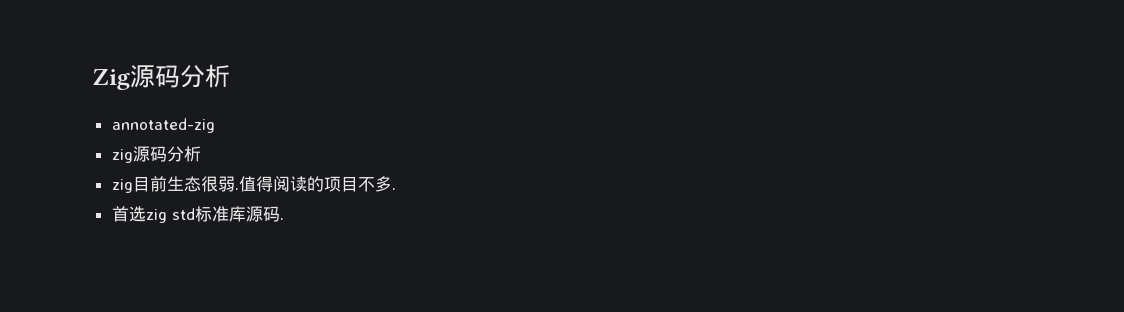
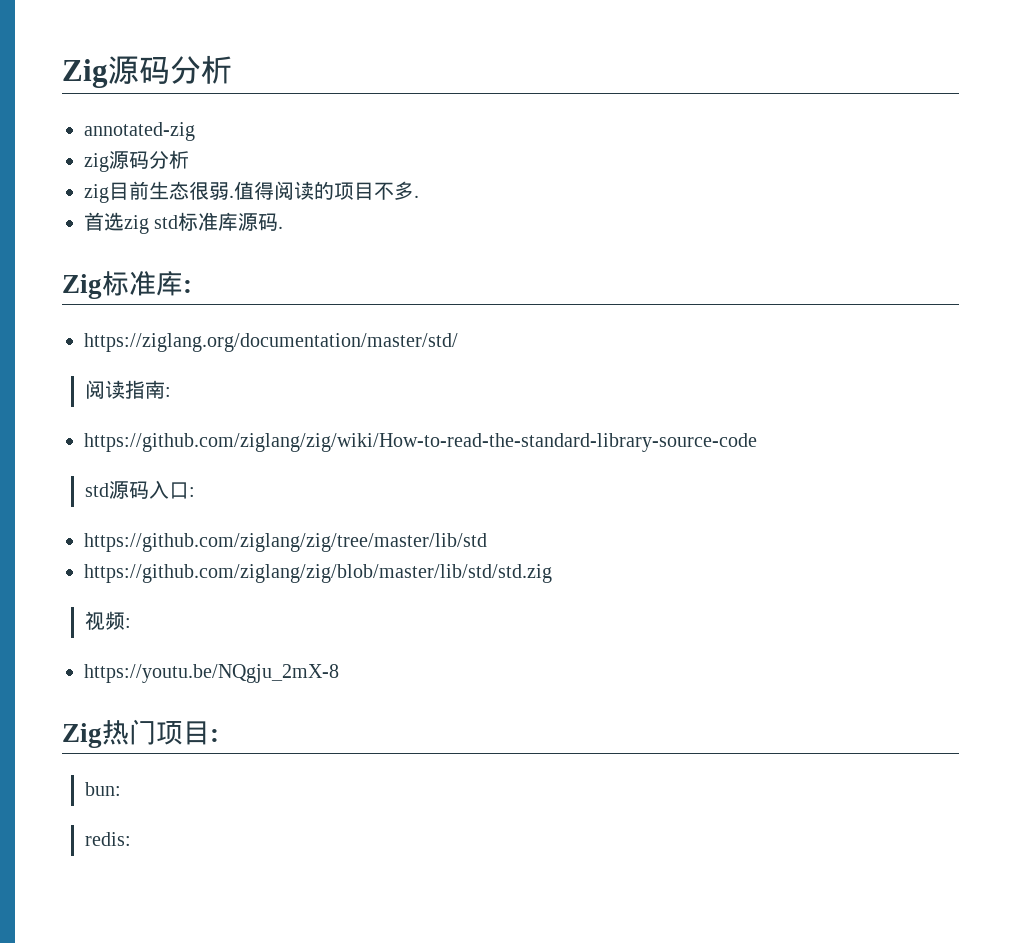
+ Zig标准库:
+ https://ziglang.org/documentation/master/std/
+ 阅读指南:
+ https://github.com/ziglang/zig/wiki/How-to-read-the-standard-library-source-code
+ std源码入口:
+ https://github.com/ziglang/zig/tree/master/lib/std
+ https://github.com/ziglang/zig/blob/master/lib/std/std.zig
+ 视频:
+ https://youtu.be/NQgju_2mX-8
+ Zig热门项目:
+ bun:
+ redis:

